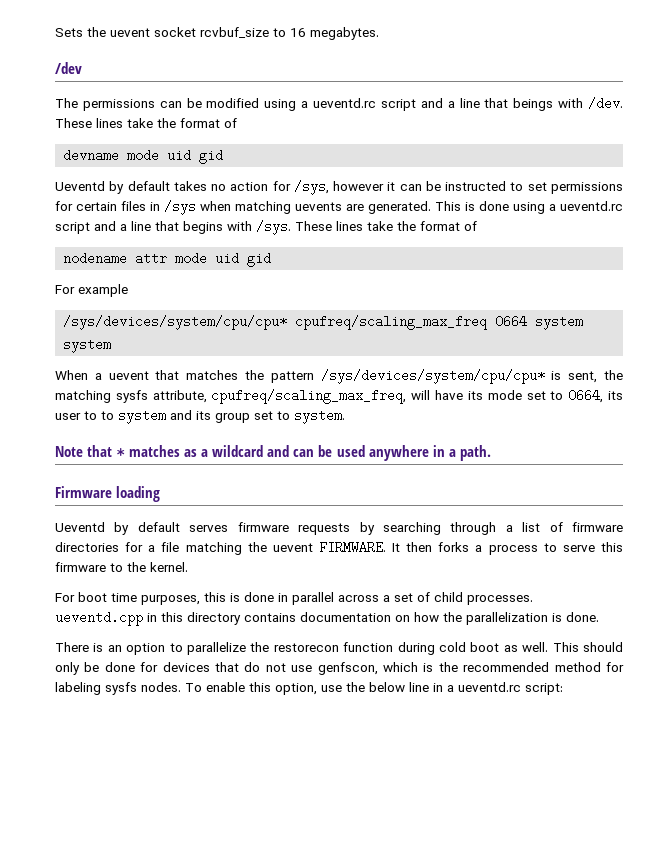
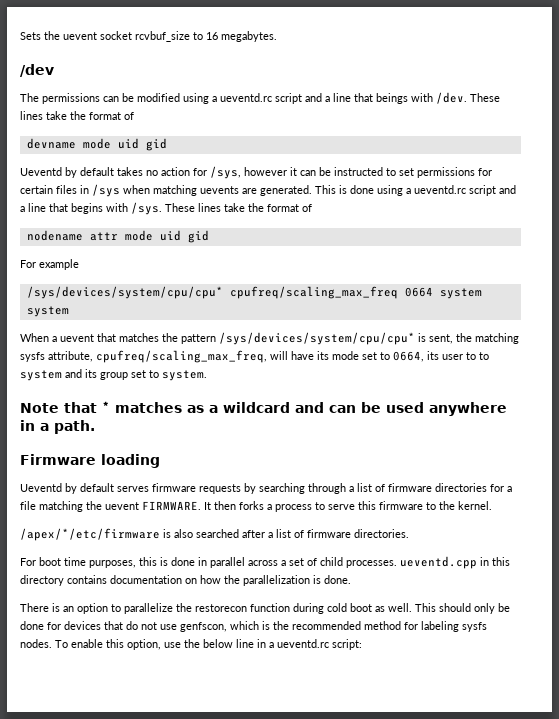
+ /apex/*/etc/firmware is also searched after a list of firmware directories.

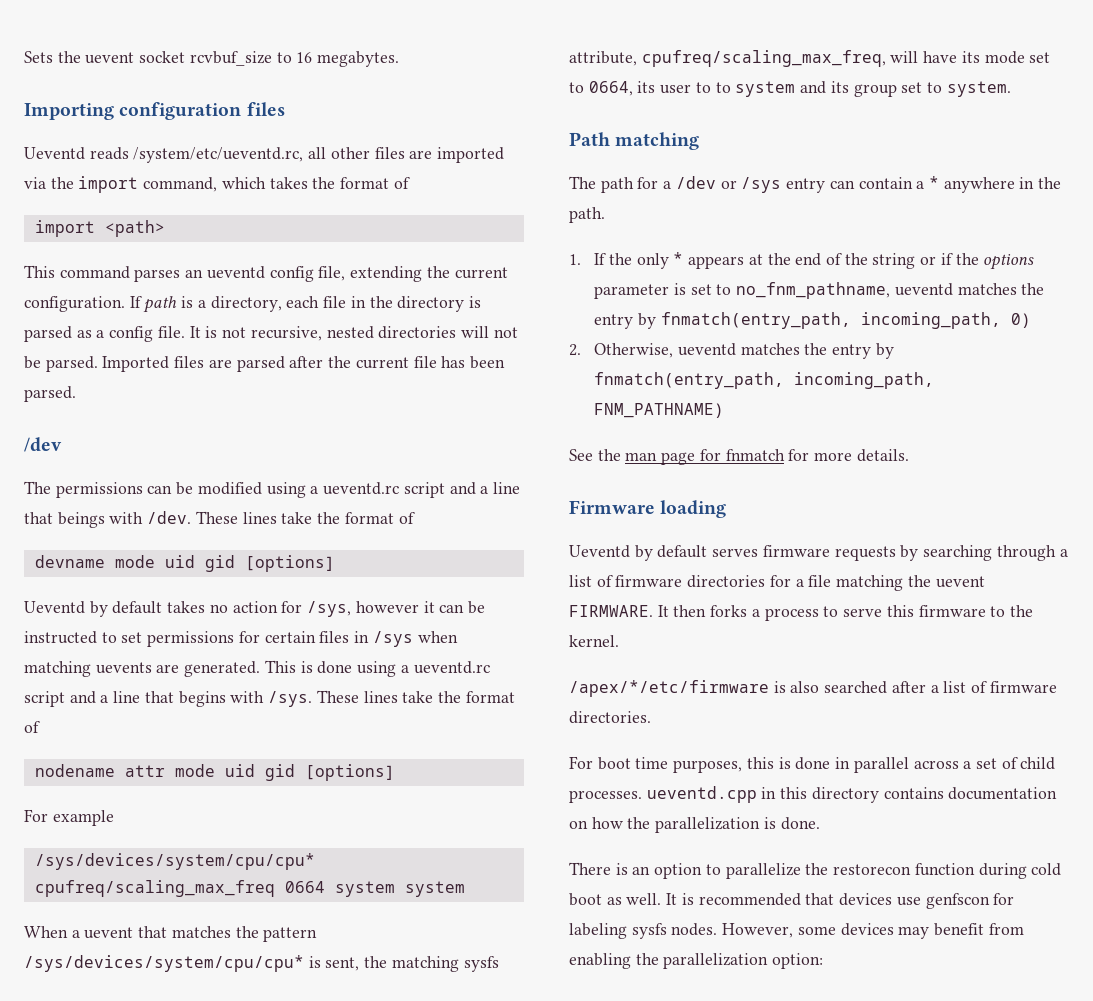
+ Importing configuration files
+ Ueventd reads /system/etc/ueventd.rc, all other files are imported via the import command, which takes the format of
+ import <path>
+ This command parses an ueventd config file, extending the current configuration. If path is a directory, each file in the directory is parsed as a config file. It is not recursive, nested directories will not be parsed. Imported files are parsed after the current file has been parsed.
- devname mode uid gid
+ devname mode uid gid [options]
- nodename attr mode uid gid
+ nodename attr mode uid gid [options]
- Note that * matches as a wildcard and can be used anywhere in a path.
+ Path matching
+ The path for a /dev or /sys entry can contain a * anywhere in the path.
+ 1. If the only * appears at the end of the string or if the options parameter is set to no_fnm_pathname, ueventd matches the entry by fnmatch(entry_path, incoming_path, 0)
+ 2. Otherwise, ueventd matches the entry by fnmatch(entry_path, incoming_path, FNM_PATHNAME)
+ See the man page for fnmatch for more details.
- This should only be done for devices that do not use genfscon, which is the recommended method for labeling sysfs nodes. To enable this option, use the below line in a ueventd.rc script:
+ It is recommended that devices use genfscon for labeling sysfs nodes. However, some devices may benefit from enabling the parallelization option:

